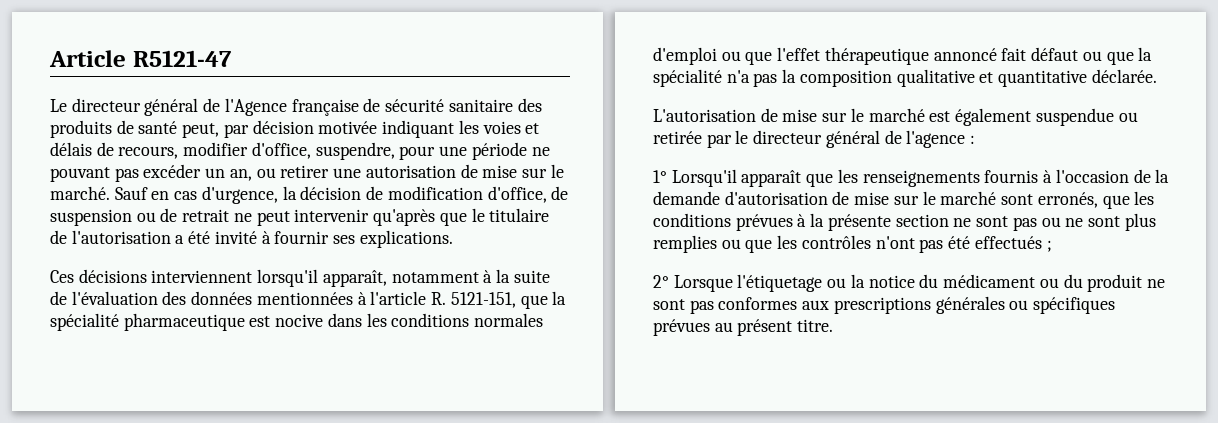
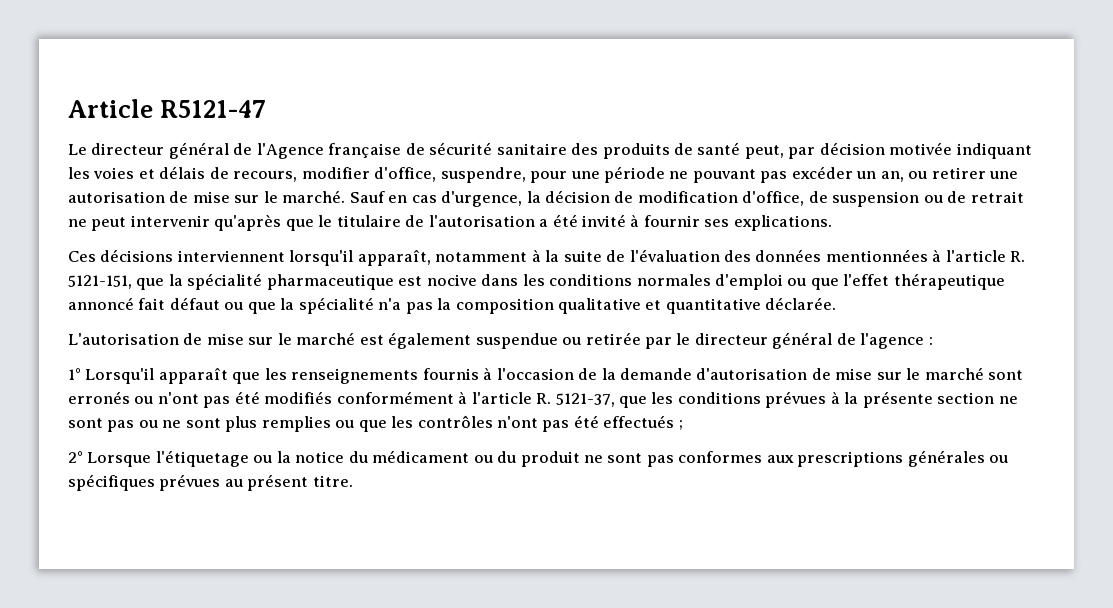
- 1° Lorsqu'il apparaît que les renseignements fournis à l'occasion de la demande d'autorisation de mise sur le marché sont erronés, que les conditions prévues à la présente section ne sont pas ou ne sont plus remplies ou que les contrôles n'ont pas été effectués ;
+ 1° Lorsqu'il apparaît que les renseignements fournis à l'occasion de la demande d'autorisation de mise sur le marché sont erronés ou n'ont pas été modifiés conformément à l'article R. 5121-37, que les conditions prévues à la présente section ne sont pas ou ne sont plus remplies ou que les contrôles n'ont pas été effectués ;

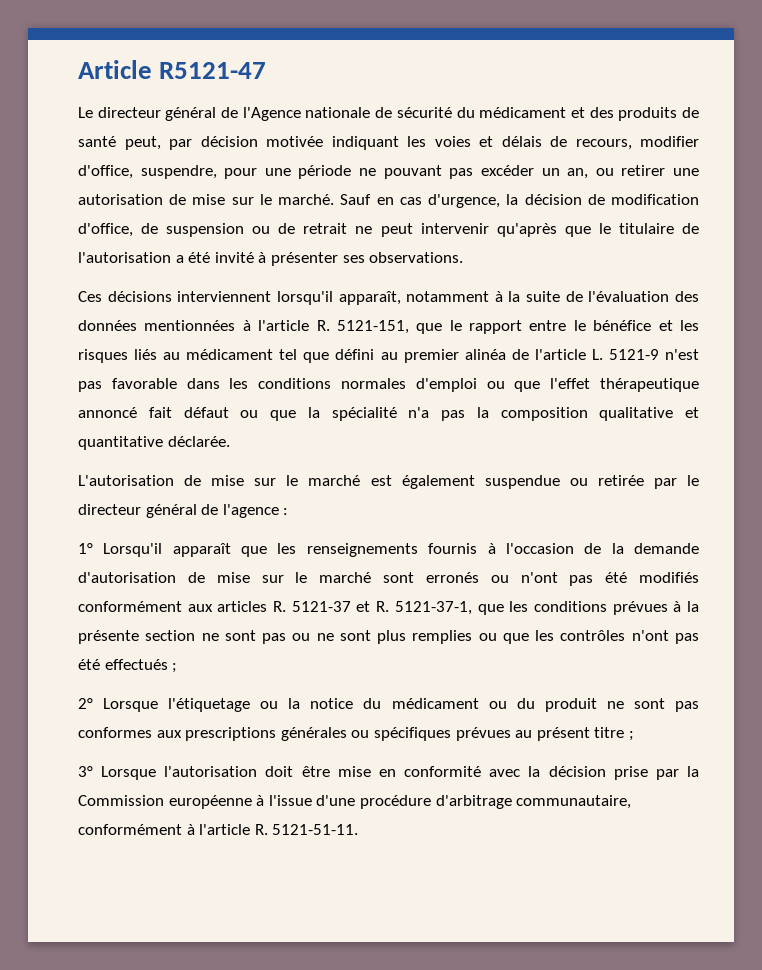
- Le directeur général de l'Agence française de sécurité sanitaire des produits de santé peut, par décision motivée indiquant les voies et délais de recours, modifier d'office, suspendre, pour une période ne pouvant pas excéder un an, ou retirer une autorisation de mise sur le marché.
+ Le directeur général de l'Agence nationale de sécurité du médicament et des produits de santé peut, par décision motivée indiquant les voies et délais de recours, modifier d'office, suspendre, pour une période ne pouvant pas excéder un an, ou retirer une autorisation de mise sur le marché.
- Sauf en cas d'urgence, la décision de modification d'office, de suspension ou de retrait ne peut intervenir qu'après que le titulaire de l'autorisation a été invité à fournir ses explications.
+ Sauf en cas d'urgence, la décision de modification d'office, de suspension ou de retrait ne peut intervenir qu'après que le titulaire de l'autorisation a été invité à présenter ses observations.
- Ces décisions interviennent lorsqu'il apparaît, notamment à la suite de l'évaluation des données mentionnées à l'article R. 5121-151, que la spécialité pharmaceutique est nocive dans les conditions normales d'emploi ou que l'effet thérapeutique annoncé fait défaut ou que la spécialité n'a pas la composition qualitative et quantitative déclarée.
+ Ces décisions interviennent lorsqu'il apparaît, notamment à la suite de l'évaluation des données mentionnées à l'article R. 5121-151, que le rapport entre le bénéfice et les risques liés au médicament tel que défini au premier alinéa de l'article L. 5121-9 n'est pas favorable dans les conditions normales d'emploi ou que l'effet thérapeutique annoncé fait défaut ou que la spécialité n'a pas la composition qualitative et quantitative déclarée.
- 1° Lorsqu'il apparaît que les renseignements fournis à l'occasion de la demande d'autorisation de mise sur le marché sont erronés ou n'ont pas été modifiés conformément à l'article R. 5121-37, que les conditions prévues à la présente section ne sont pas ou ne sont plus remplies ou que les contrôles n'ont pas été effectués ;
+ 1° Lorsqu'il apparaît que les renseignements fournis à l'occasion de la demande d'autorisation de mise sur le marché sont erronés ou n'ont pas été modifiés conformément aux articles R. 5121-37 et R. 5121-37-1, que les conditions prévues à la présente section ne sont pas ou ne sont plus remplies ou que les contrôles n'ont pas été effectués ;
- 2° Lorsque l'étiquetage ou la notice du médicament ou du produit ne sont pas conformes aux prescriptions générales ou spécifiques prévues au présent titre.
+ 2° Lorsque l'étiquetage ou la notice du médicament ou du produit ne sont pas conformes aux prescriptions générales ou spécifiques prévues au présent titre ;
+ 3° Lorsque l'autorisation doit être mise en conformité avec la décision prise par la Commission européenne à l'issue d'une procédure d'arbitrage communautaire, conformément à l'article R. 5121-51-11.

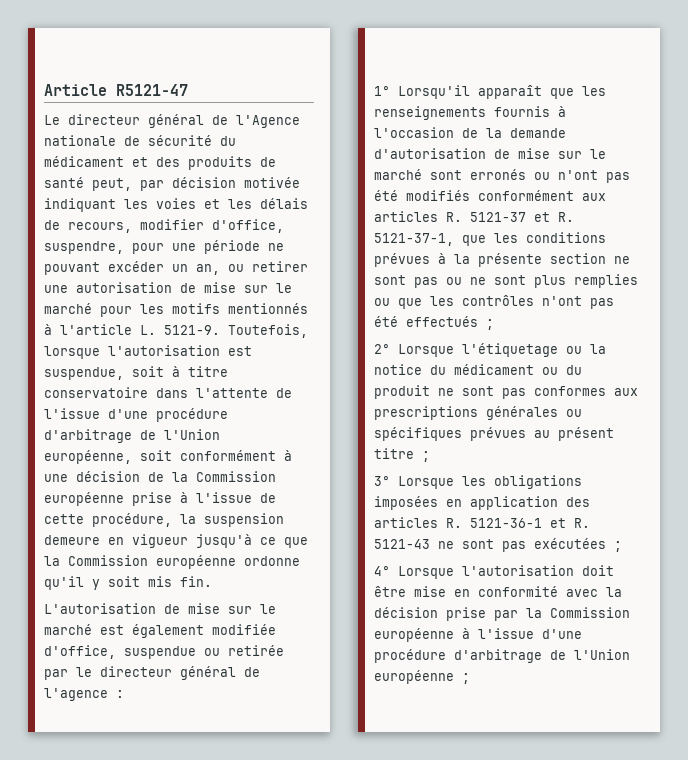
- Le directeur général de l'Agence nationale de sécurité du médicament et des produits de santé peut, par décision motivée indiquant les voies et délais de recours, modifier d'office, suspendre, pour une période ne pouvant pas excéder un an, ou retirer une autorisation de mise sur le marché. Sauf en cas d'urgence, la décision de modification d'office, de suspension ou de retrait ne peut intervenir qu'après que le titulaire de l'autorisation a été invité à présenter ses observations.
- Ces décisions interviennent lorsqu'il apparaît, notamment à la suite de l'évaluation des données mentionnées à l'article R. 5121-151, que le rapport entre le bénéfice et les risques liés au médicament tel que défini au premier alinéa de l'article L. 5121-9 n'est pas favorable dans les conditions normales d'emploi ou que l'effet thérapeutique annoncé fait défaut ou que la spécialité n'a pas la composition qualitative et quantitative déclarée.
+ Le directeur général de l'Agence nationale de sécurité du médicament et des produits de santé peut, par décision motivée indiquant les voies et les délais de recours, modifier d'office, suspendre, pour une période ne pouvant excéder un an, ou retirer une autorisation de mise sur le marché pour les motifs mentionnés à l'article L. 5121-9. Toutefois, lorsque l'autorisation est suspendue, soit à titre conservatoire dans l'attente de l'issue d'une procédure d'arbitrage de l'Union européenne, soit conformément à une décision de la Commission européenne prise à l'issue de cette procédure, la suspension demeure en vigueur jusqu'à ce que la Commission européenne ordonne qu'il y soit mis fin.
- L'autorisation de mise sur le marché est également suspendue ou retirée par le directeur général de l'agence :
+ L'autorisation de mise sur le marché est également modifiée d'office, suspendue ou retirée par le directeur général de l'agence :
- 3° Lorsque l'autorisation doit être mise en conformité avec la décision prise par la Commission européenne à l'issue d'une procédure d'arbitrage communautaire, conformément à l'article R. 5121-51-11.
+ 3° Lorsque les obligations imposées en application des articles R. 5121-36-1 et R. 5121-43 ne sont pas exécutées ;
+ 4° Lorsque l'autorisation doit être mise en conformité avec la décision prise par la Commission européenne à l'issue d'une procédure d'arbitrage de l'Union européenne ;

